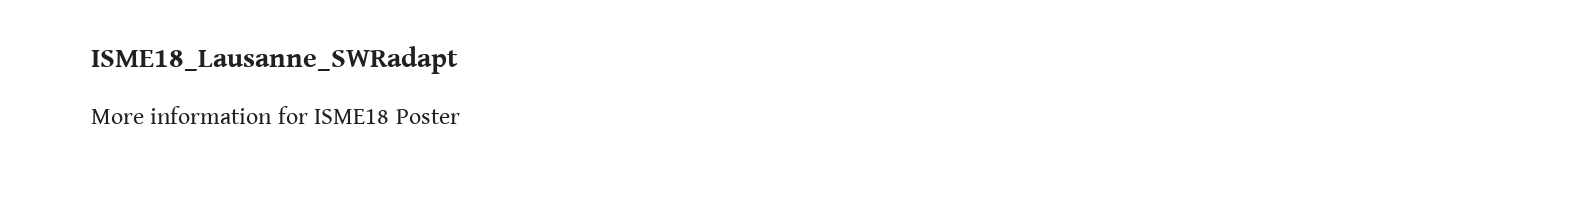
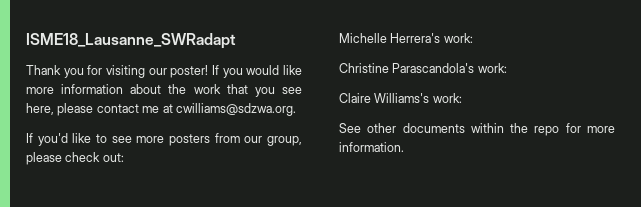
- More information for ISME18 Poster
+ Thank you for visiting our poster! If you would like more information about the work that you see here, please contact me at cwilliams@sdzwa.org.
+ If you'd like to see more posters from our group, please check out:
+ Michelle Herrera's work:
+ Christine Parascandola's work:
+ Claire Williams's work:
+ See other documents within the repo for more information.

